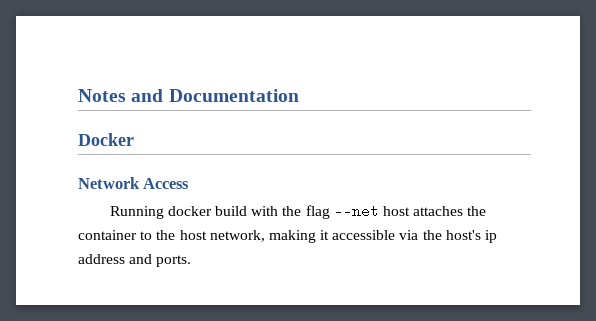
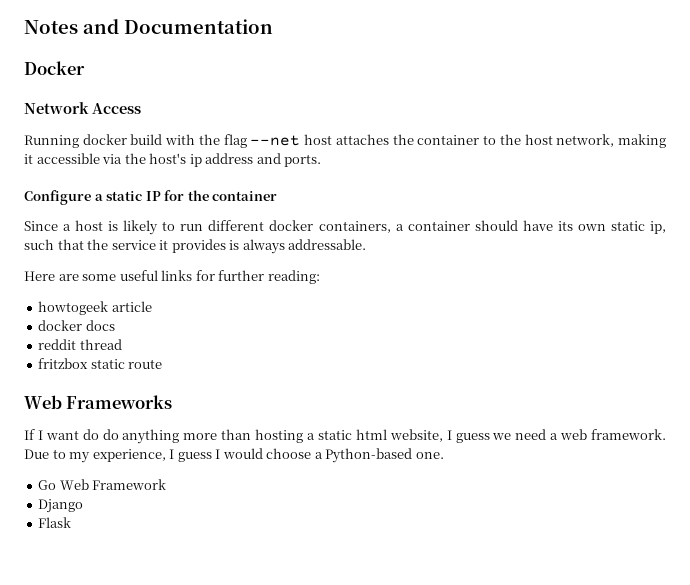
+ Configure a static IP for the container
+ Since a host is likely to run different docker containers, a container should have its own static ip, such that the service it provides is always addressable.
+ Here are some useful links for further reading:
+ howtogeek article
+ docker docs
+ reddit thread
+ fritzbox static route
+ Web Frameworks
+ If I want do do anything more than hosting a static html website, I guess we need a web framework. Due to my experience, I guess I would choose a Python-based one.
+ Go Web Framework
+ Django
+ Flask

